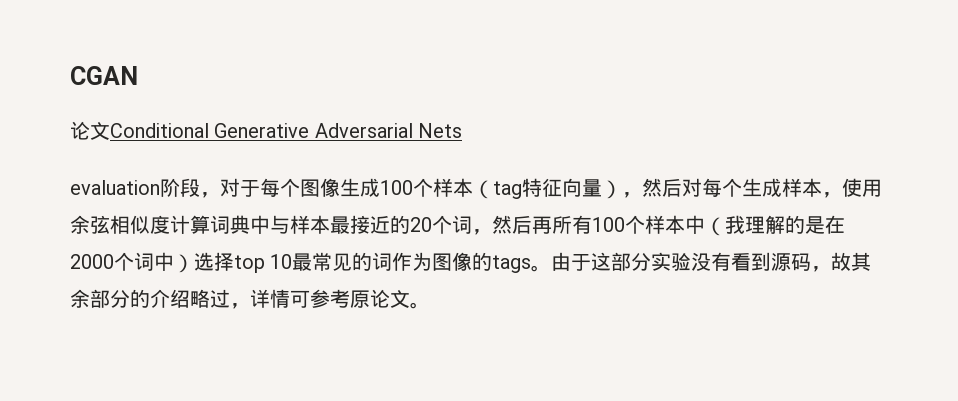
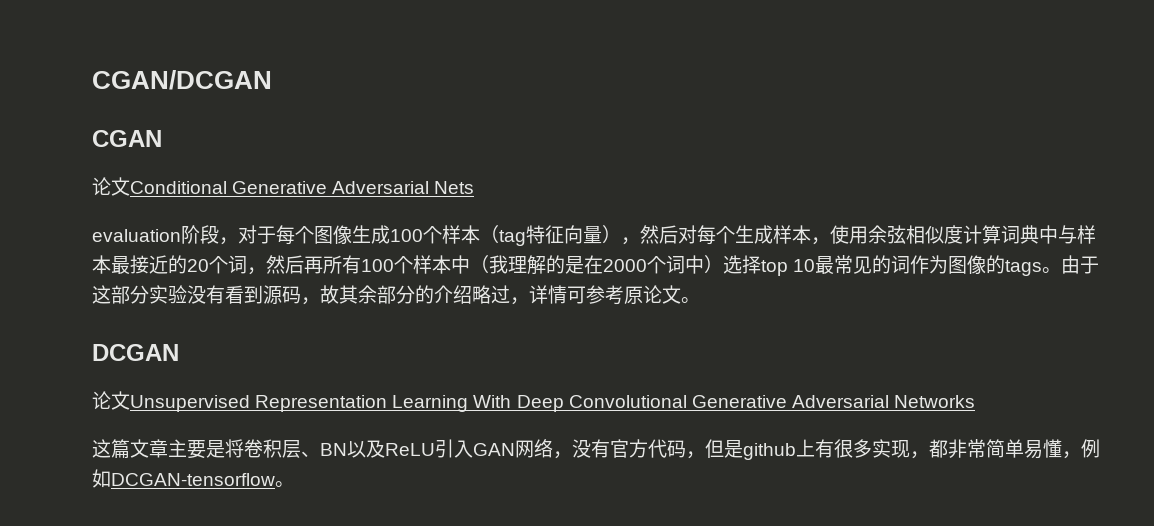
+ CGAN/DCGAN
+ DCGAN
+ 论文Unsupervised Representation Learning With Deep Convolutional Generative Adversarial Networks
+ 这篇文章主要是将卷积层、BN以及ReLU引入GAN网络，没有官方代码，但是github上有很多实现，都非常简单易懂，例如DCGAN-tensorflow。

